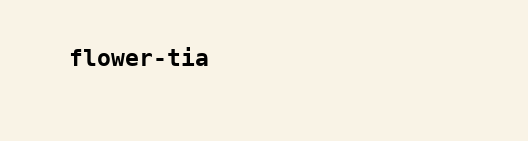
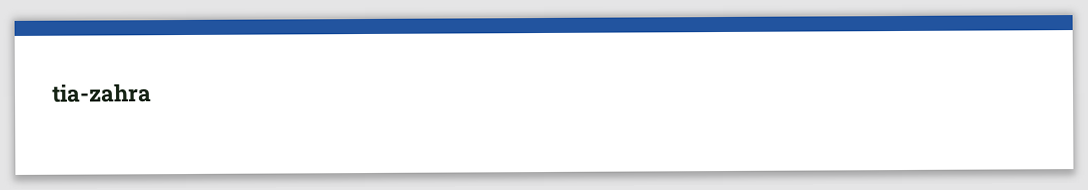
- flower-tia
+ tia-zahra

